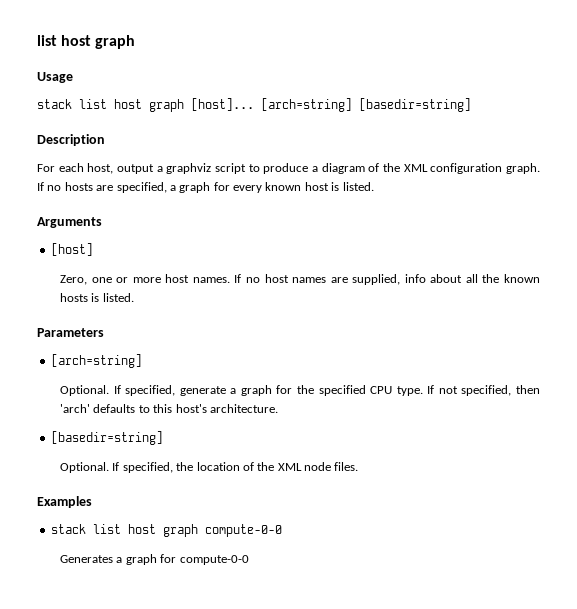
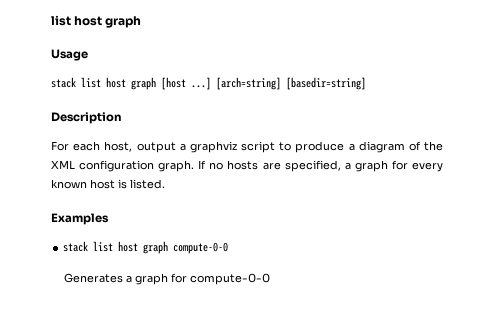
- stack list host graph [host]...
+ stack list host graph [host ...]
- Arguments
- [host]
- Zero, one or more host names. If no host names are supplied, info about all the known hosts is listed.
- Parameters
- [arch=string]
- Optional. If specified, generate a graph for the specified CPU type. If not specified, then 'arch' defaults to this host's architecture.
- [basedir=string]
- Optional. If specified, the location of the XML node files.

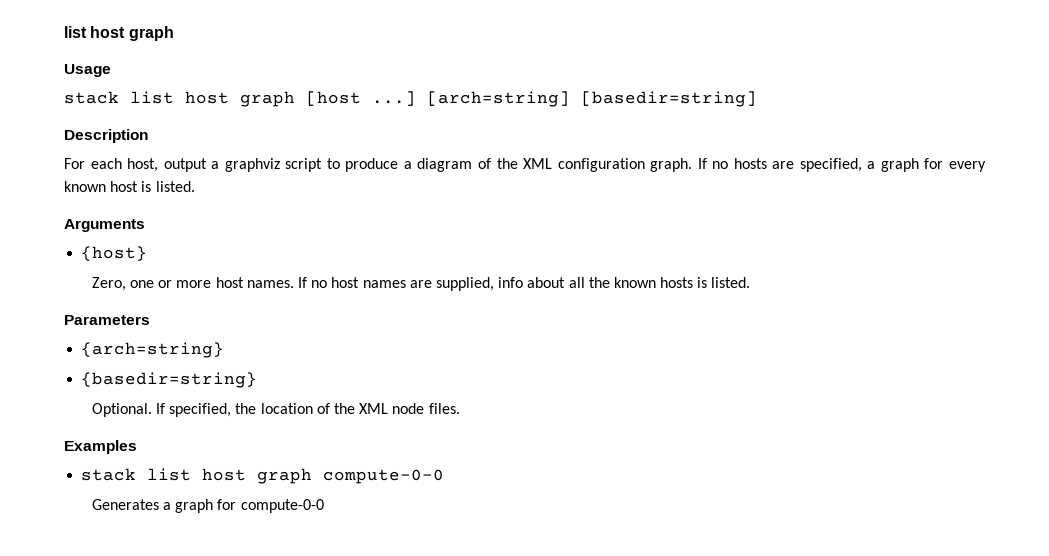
+ Arguments
+ {host}
+ Zero, one or more host names. If no host names are supplied, info about all the known hosts is listed.
+ Parameters
+ {arch=string}
+ {basedir=string}
+ Optional. If specified, the location of the XML node files.

